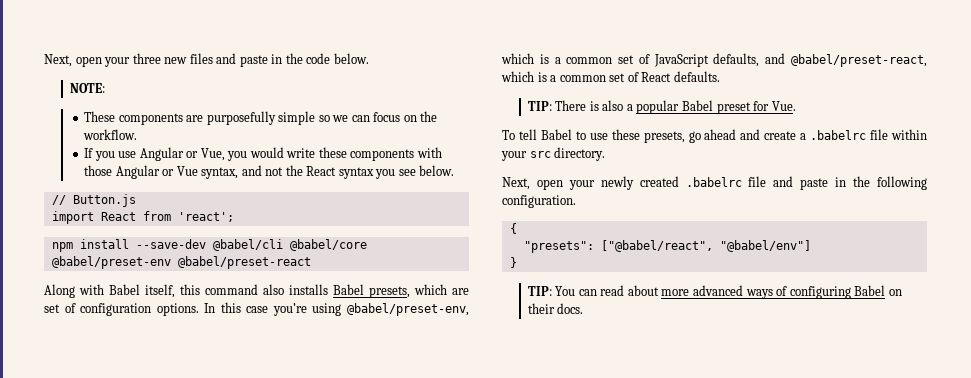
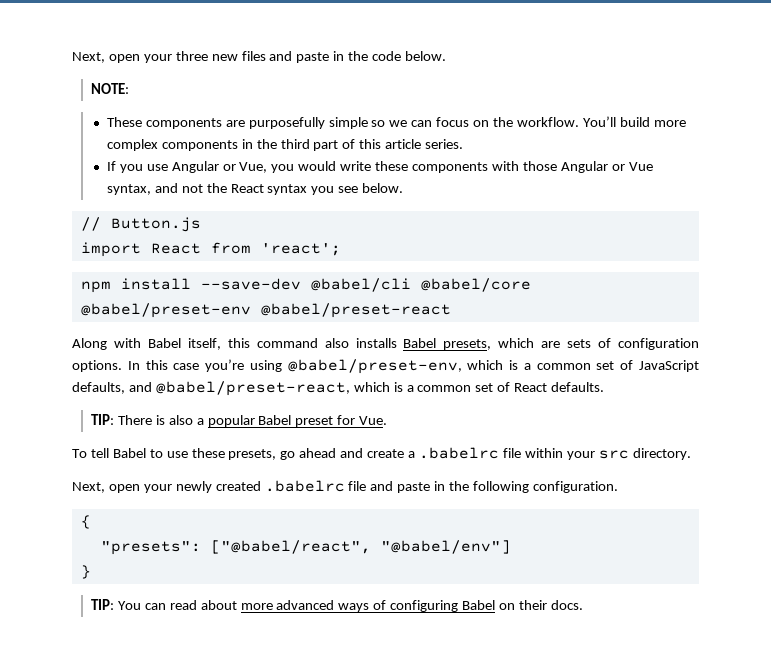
+ You’ll build more complex components in the third part of this article series.
- Along with Babel itself, this command also installs Babel presets, which are set of configuration options.
+ Along with Babel itself, this command also installs Babel presets, which are sets of configuration options.

